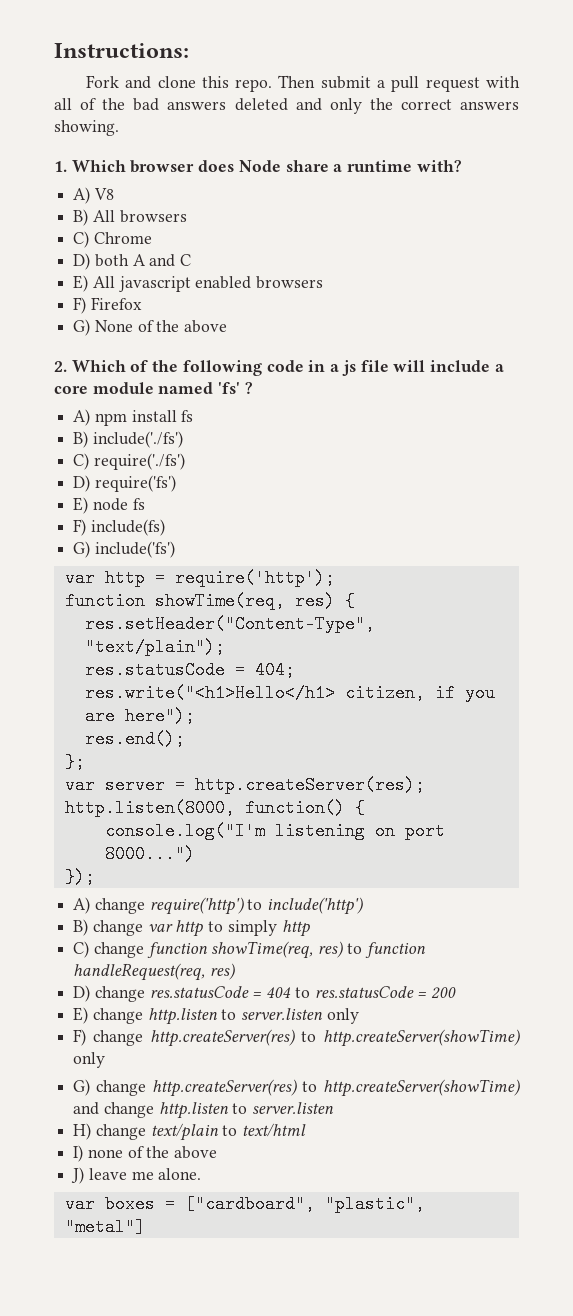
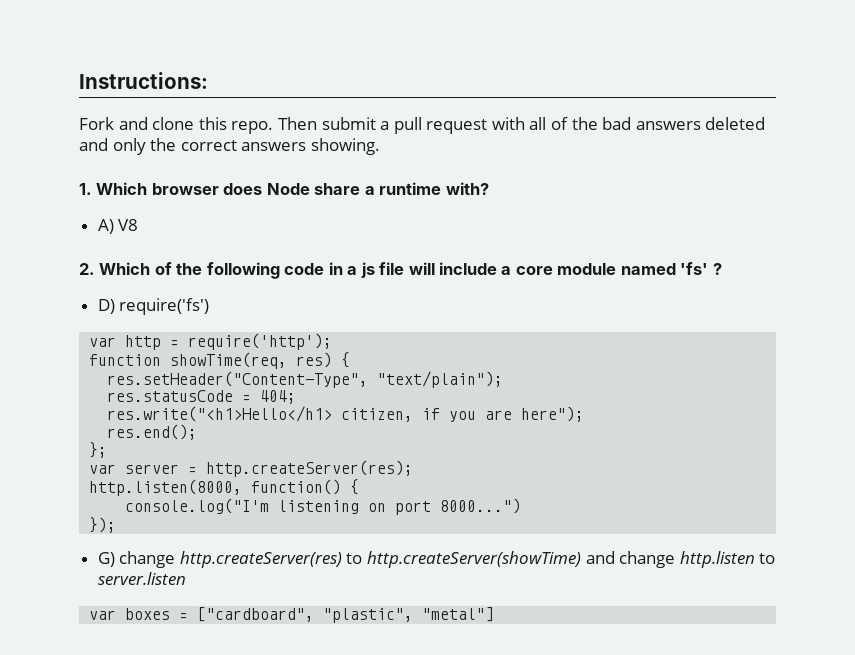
- B) All browsers
- C) Chrome
- D) both A and C
- E) All javascript enabled browsers
- F) Firefox
- G) None of the above
- A) npm install fs
- B) include('./fs')
- C) require('./fs')
  D) require('fs')
- E) node fs
- F) include(fs)
- G) include('fs')
- A) change require('http') to include('http')
- B) change var http to simply http
- C) change function showTime(req, res) to function handleRequest(req, res)
- D) change res.statusCode = 404 to res.statusCode = 200
- E) change http.listen to server.listen only
- F) change http.createServer(res) to http.createServer(showTime) only
- H) change text/plain to text/html
- I) none of the above
- J) leave me alone.

